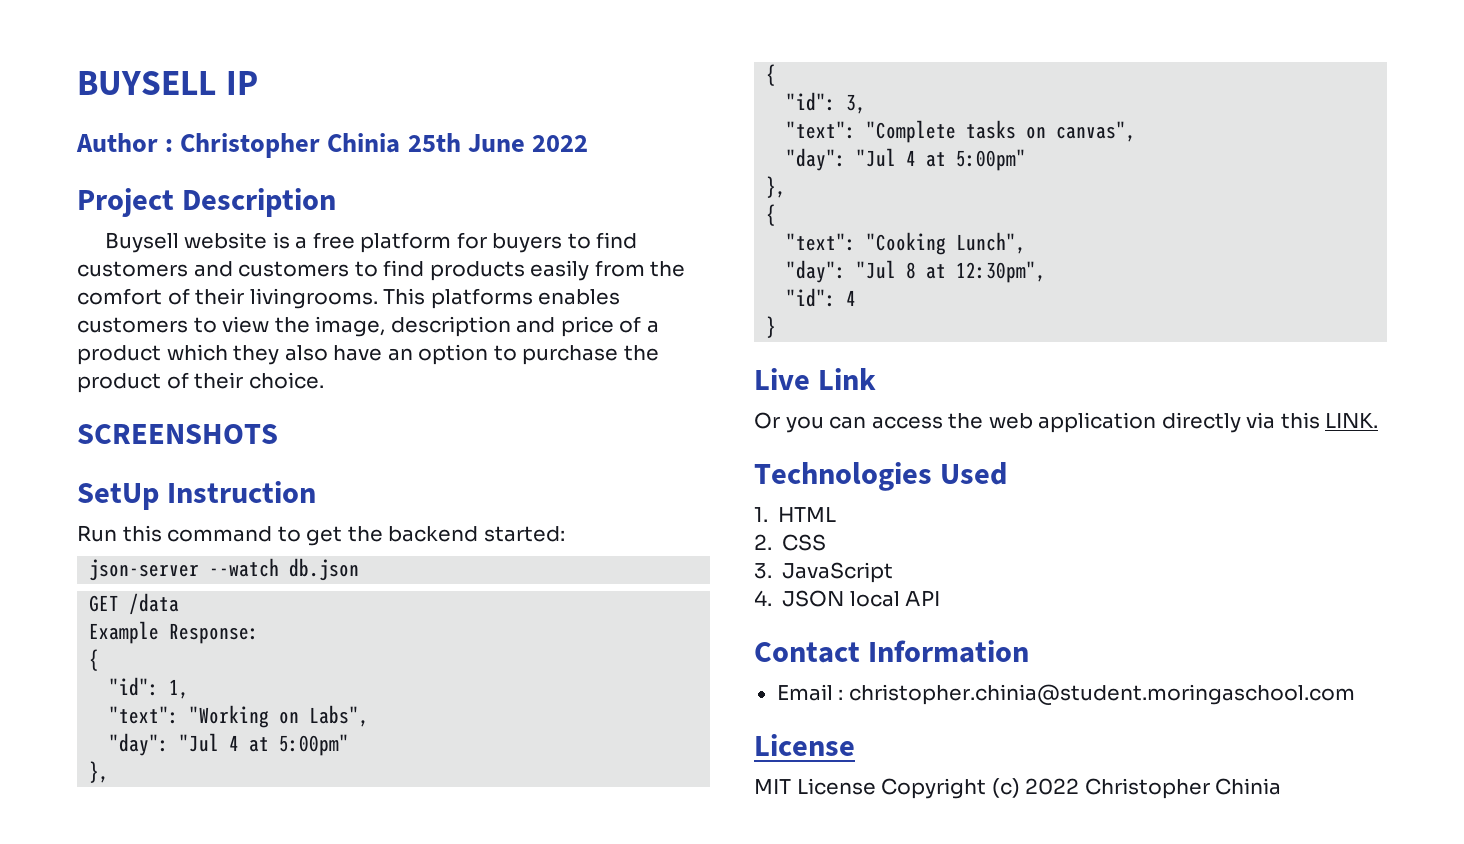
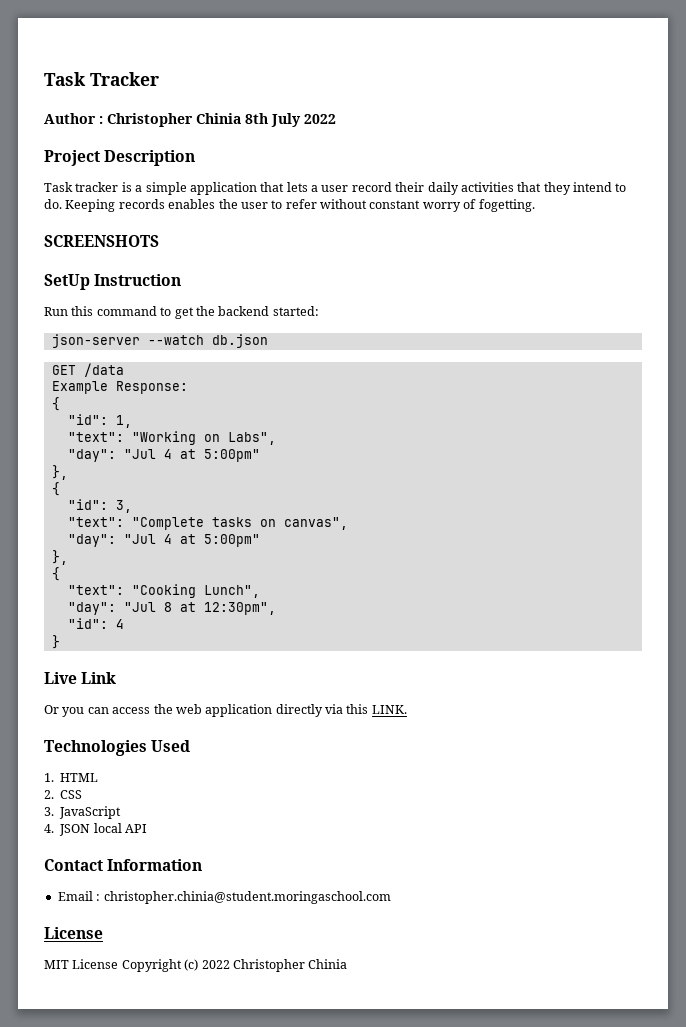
- BUYSELL IP
+ Task Tracker
- Author : Christopher Chinia 25th June 2022
+ Author : Christopher Chinia 8th July 2022
- Buysell website is a free platform for buyers to find customers and customers to find products easily from the comfort of their livingrooms. This platforms enables customers to view the image, description and price of a product which they also have an option to purchase the product of their choice.
+ Task tracker is a simple application that lets a user record their daily activities that they intend to do. Keeping records enables the user to refer without constant worry of fogetting.

